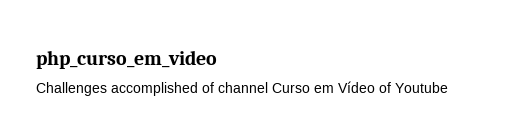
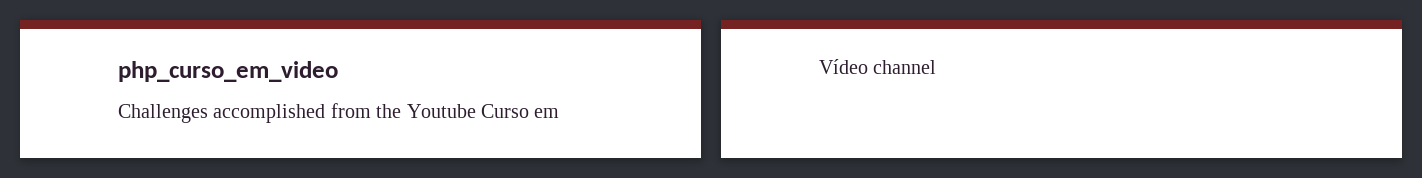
- Challenges accomplished of channel Curso em Vídeo of Youtube
+ Challenges accomplished from the Youtube Curso em Vídeo channel

